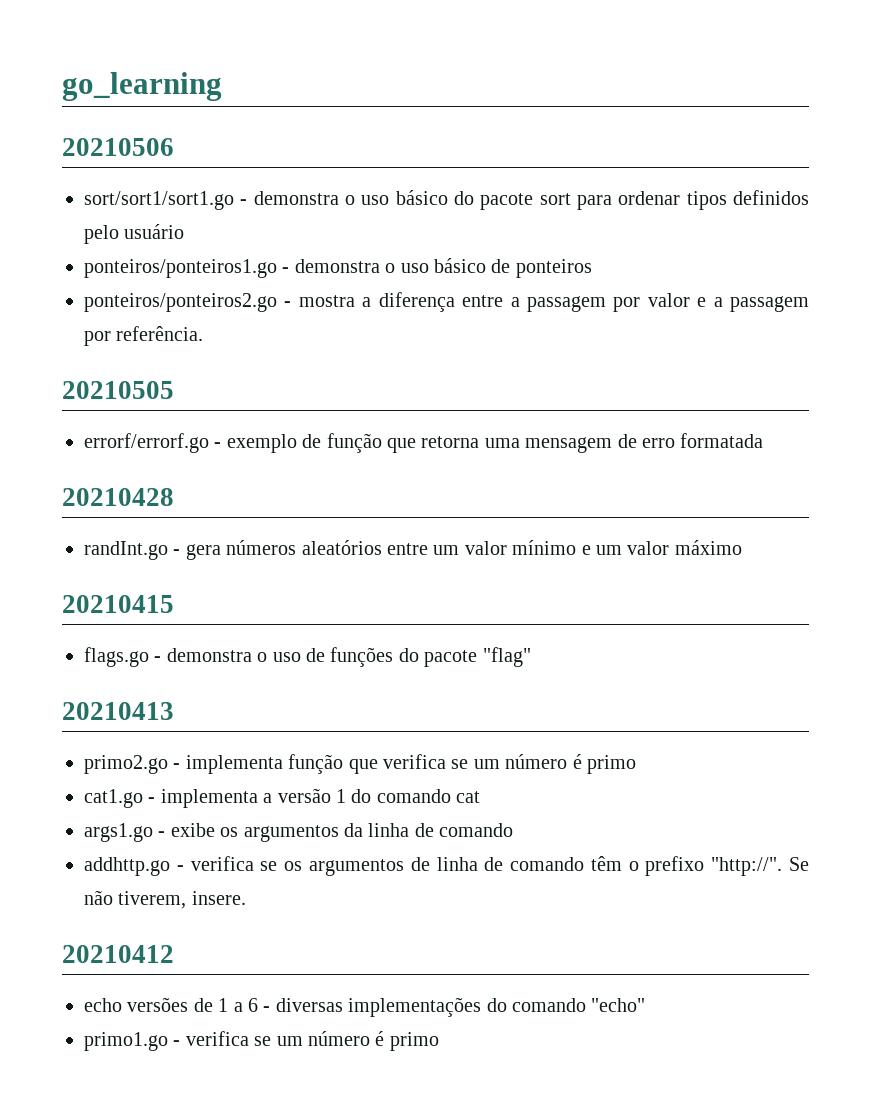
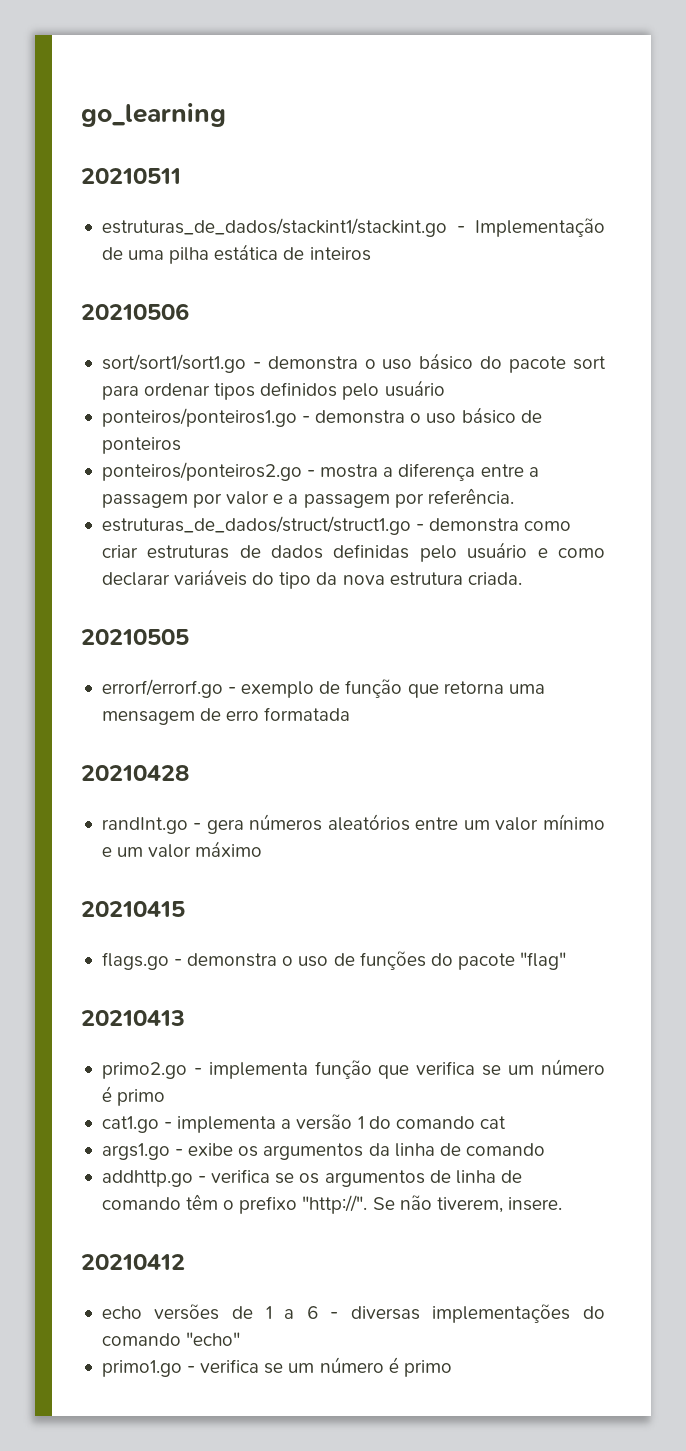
+ 20210511
+ estruturas_de_dados/stackint1/stackint.go - Implementação de uma pilha estática de inteiros
+ estruturas_de_dados/struct/struct1.go - demonstra como criar estruturas de dados definidas pelo usuário e como declarar variáveis do tipo da nova estrutura criada.

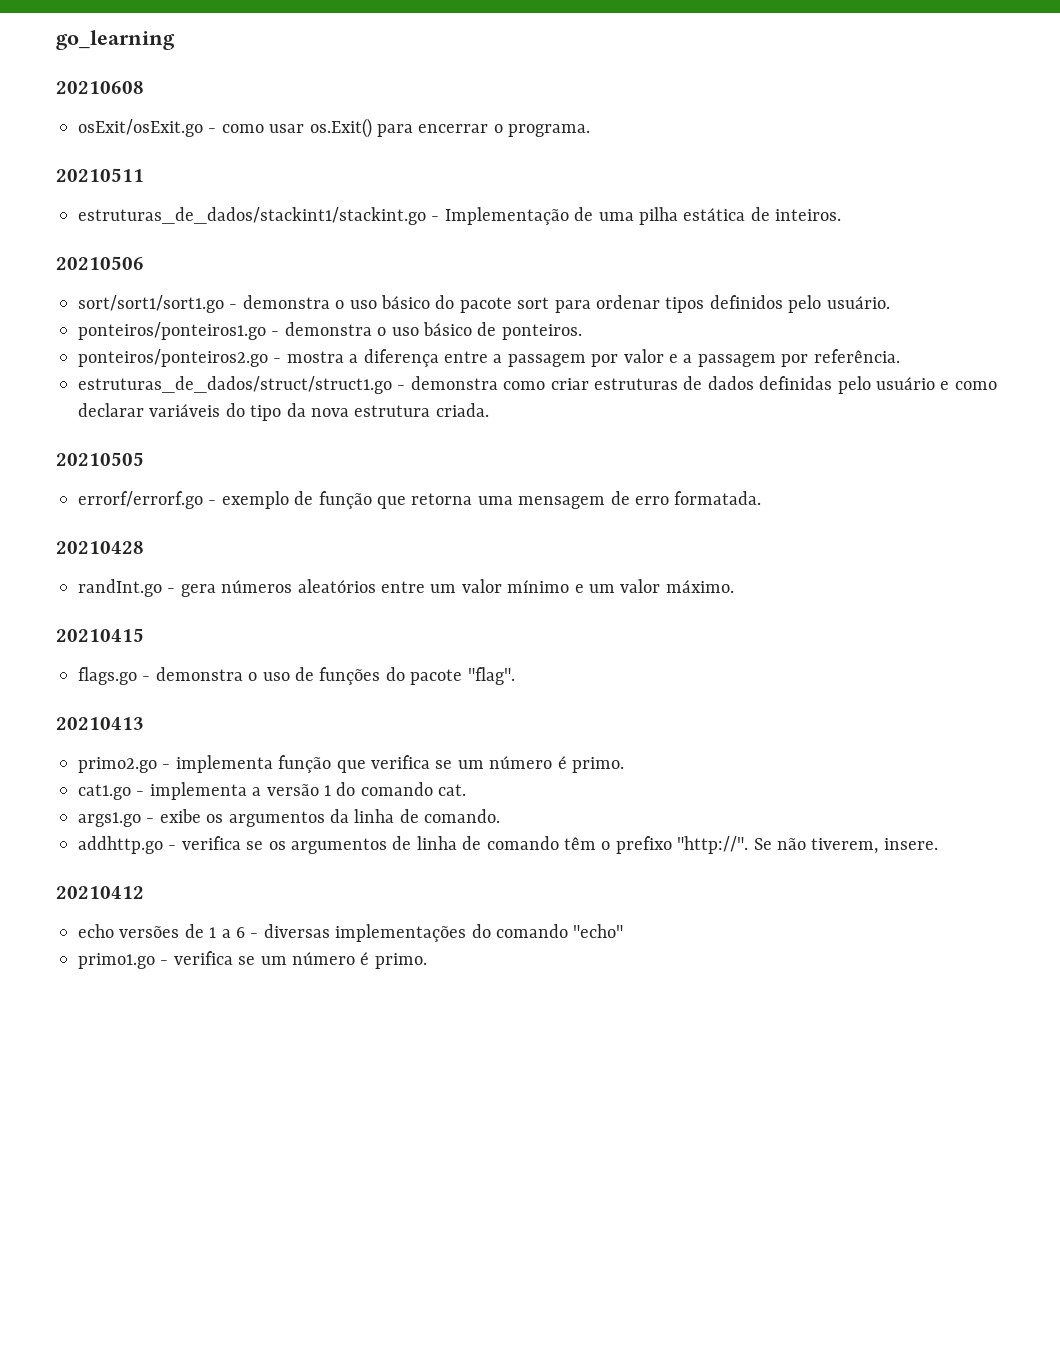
+ 20210608
+ osExit/osExit.go - como usar os.Exit() para encerrar o programa.
- estruturas_de_dados/stackint1/stackint.go - Implementação de uma pilha estática de inteiros
+ estruturas_de_dados/stackint1/stackint.go - Implementação de uma pilha estática de inteiros.
- sort/sort1/sort1.go - demonstra o uso básico do pacote sort para ordenar tipos definidos pelo usuário
+ sort/sort1/sort1.go - demonstra o uso básico do pacote sort para ordenar tipos definidos pelo usuário.
- ponteiros/ponteiros1.go - demonstra o uso básico de ponteiros
+ ponteiros/ponteiros1.go - demonstra o uso básico de ponteiros.
- errorf/errorf.go - exemplo de função que retorna uma mensagem de erro formatada
+ errorf/errorf.go - exemplo de função que retorna uma mensagem de erro formatada.
- randInt.go - gera números aleatórios entre um valor mínimo e um valor máximo
+ randInt.go - gera números aleatórios entre um valor mínimo e um valor máximo.
- flags.go - demonstra o uso de funções do pacote "flag"
+ flags.go - demonstra o uso de funções do pacote "flag".
- primo2.go - implementa função que verifica se um número é primo
+ primo2.go - implementa função que verifica se um número é primo.
- cat1.go - implementa a versão 1 do comando cat
+ cat1.go - implementa a versão 1 do comando cat.
- args1.go - exibe os argumentos da linha de comando
+ args1.go - exibe os argumentos da linha de comando.
- primo1.go - verifica se um número é primo
+ primo1.go - verifica se um número é primo.

